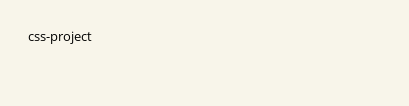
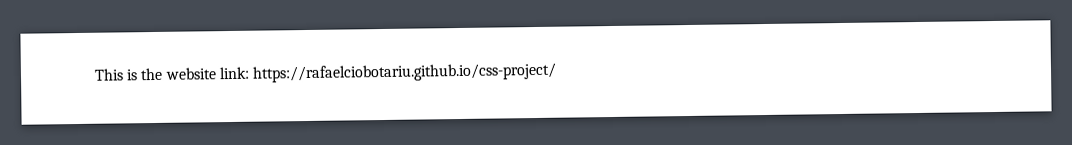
- css-project
+ This is the website link: https://rafaelciobotariu.github.io/css-project/

